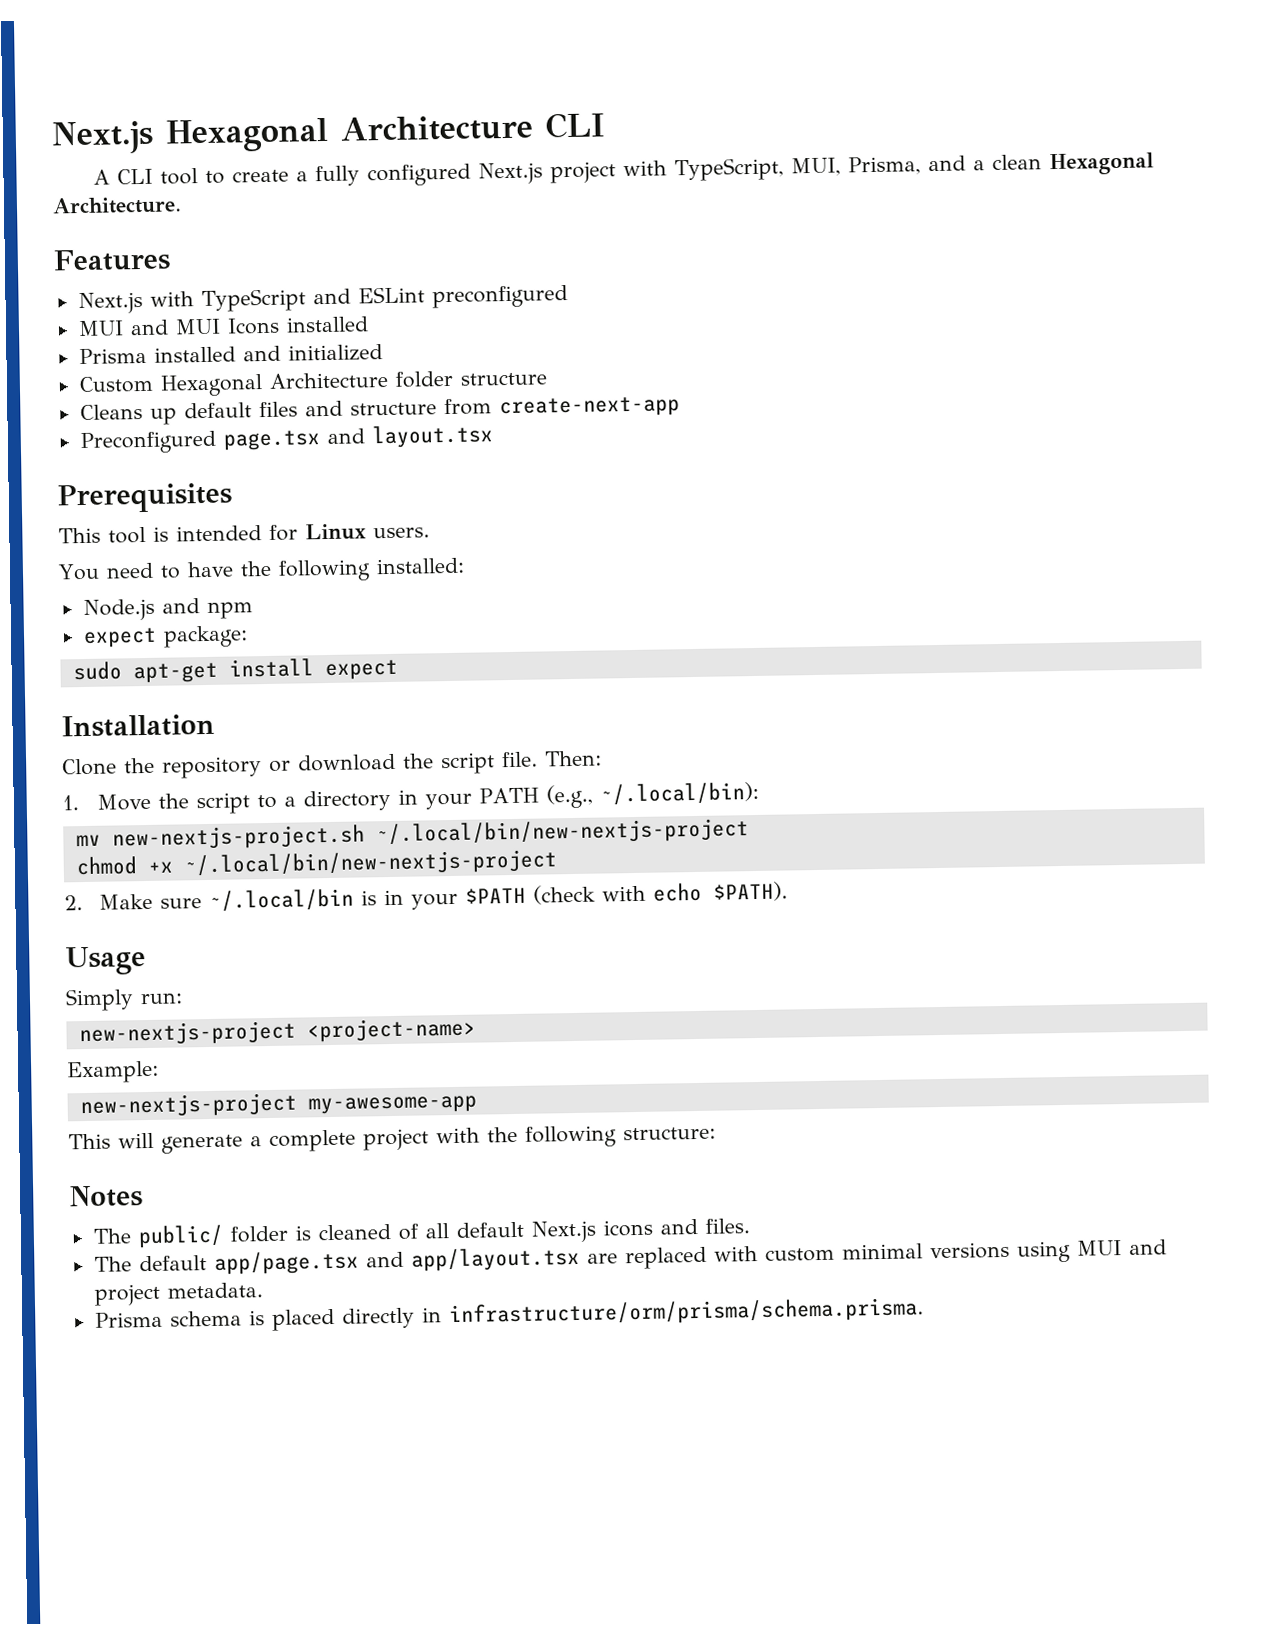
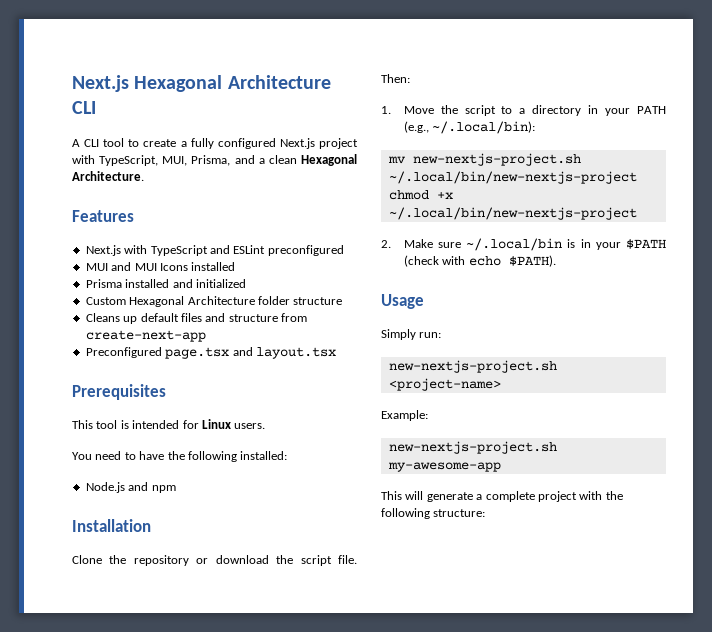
- expect package:
- sudo apt-get install expect
- new-nextjs-project <project-name>
+ new-nextjs-project.sh <project-name>
- new-nextjs-project my-awesome-app
+ new-nextjs-project.sh my-awesome-app
- Notes
- The public/ folder is cleaned of all default Next.js icons and files.
- The default app/page.tsx and app/layout.tsx are replaced with custom minimal versions using MUI and project metadata.
- Prisma schema is placed directly in infrastructure/orm/prisma/schema.prisma.

